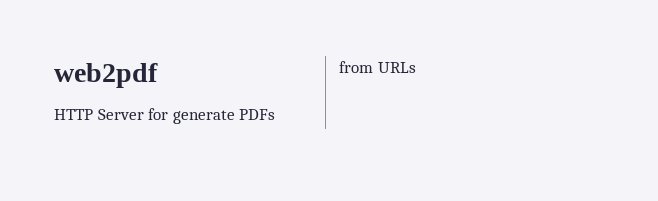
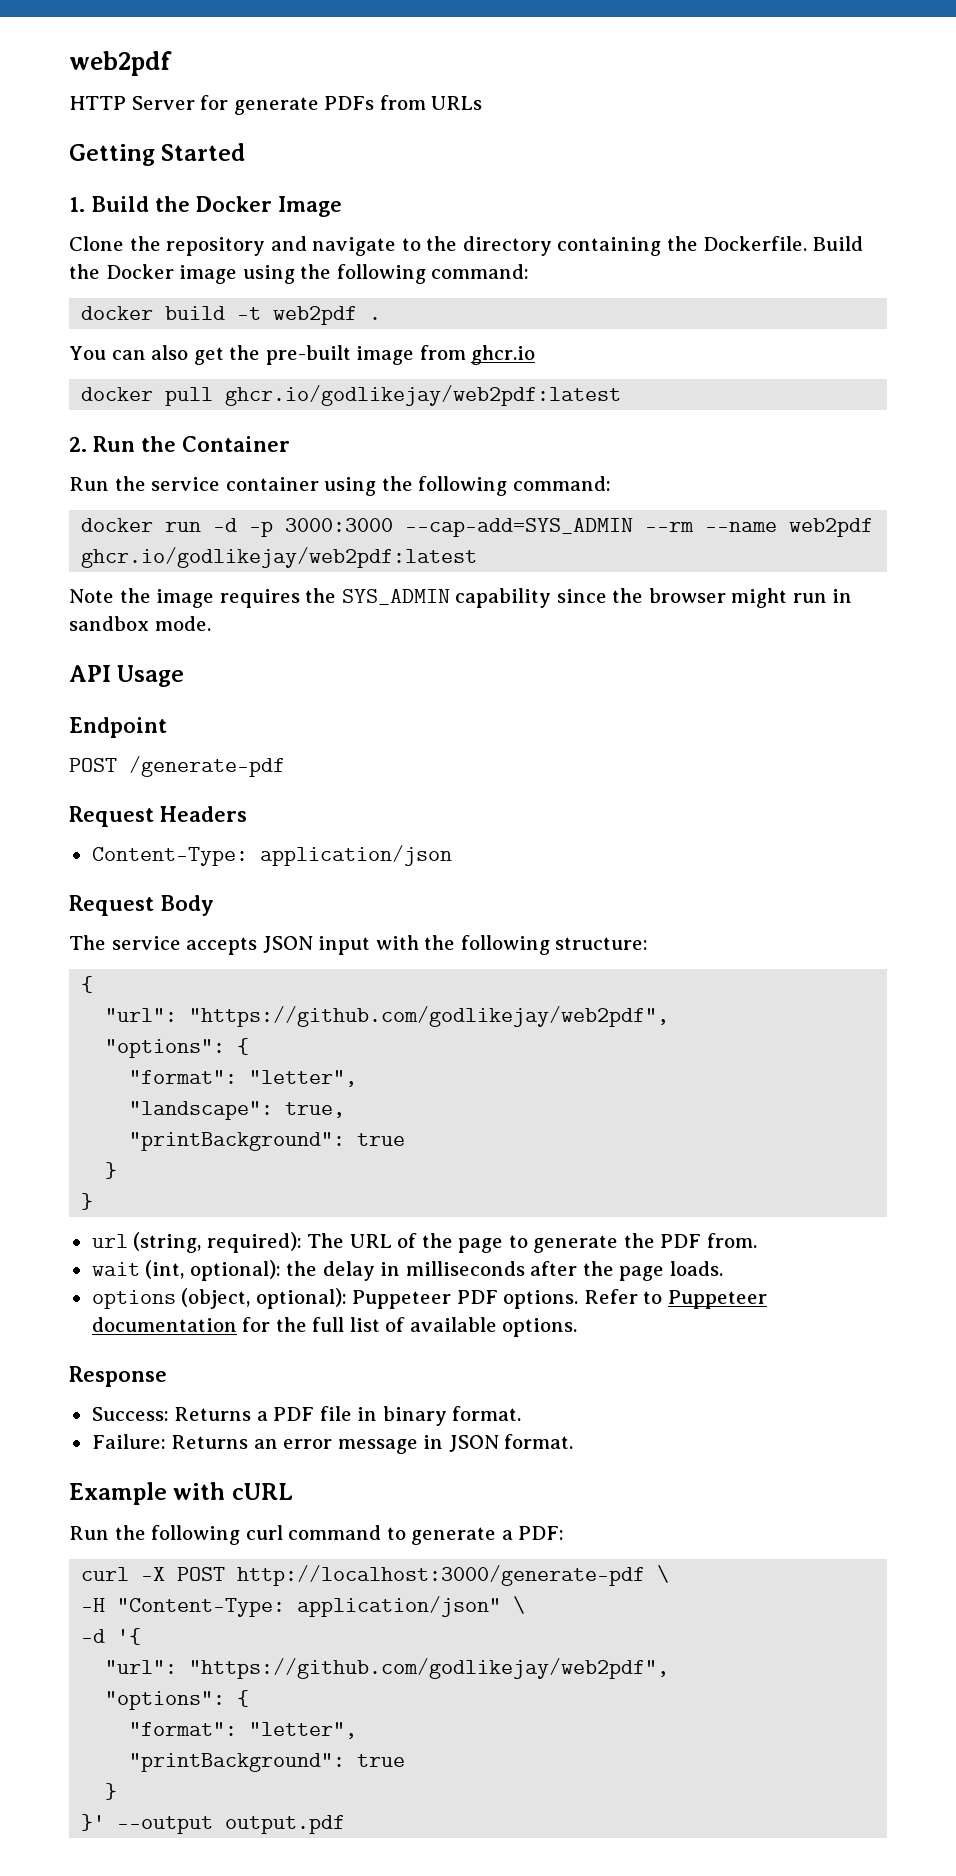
+ Getting Started
+ 1. Build the Docker Image
+ Clone the repository and navigate to the directory containing the Dockerfile. Build the Docker image using the following command:
+ docker build -t web2pdf .
+ You can also get the pre-built image from ghcr.io
+ docker pull ghcr.io/godlikejay/web2pdf:latest
+ 2. Run the Container
+ Run the service container using the following command:
+ docker run -d -p 3000:3000 --cap-add=SYS_ADMIN --rm --name web2pdf ghcr.io/godlikejay/web2pdf:latest
+ Note the image requires the SYS_ADMIN capability since the browser might run in sandbox mode.
+ API Usage
+ Endpoint
+ POST /generate-pdf
+ Request Headers
+ Content-Type: application/json
+ Request Body
+ The service accepts JSON input with the following structure:
+ {
+ "url": "https://github.com/godlikejay/web2pdf",
+ "options": {
+ "format": "letter",
+ "landscape": true,
+ "printBackground": true
+ }
+ }
+ url (string, required): The URL of the page to generate the PDF from.
+ wait (int, optional): the delay in milliseconds after the page loads.
+ options (object, optional): Puppeteer PDF options. Refer to Puppeteer documentation for the full list of available options.
+ Response
+ Success: Returns a PDF file in binary format.
+ Failure: Returns an error message in JSON format.
+ Example with cURL
+ Run the following curl command to generate a PDF:
+ curl -X POST http://localhost:3000/generate-pdf \
+ -H "Content-Type: application/json" \
+ -d '{
+ "url": "https://github.com/godlikejay/web2pdf",
+ "options": {
+ "format": "letter",
+ "printBackground": true
+ }
+ }' --output output.pdf

